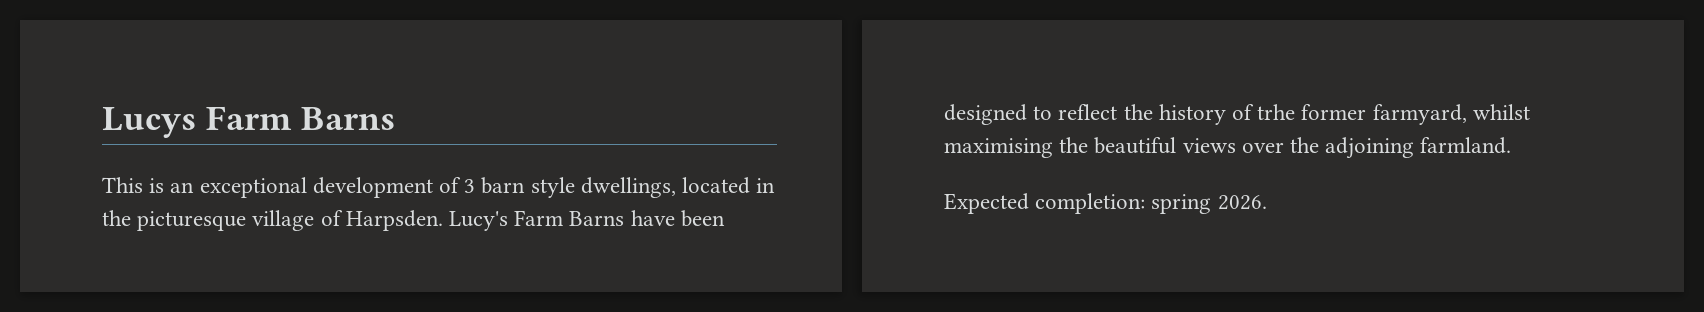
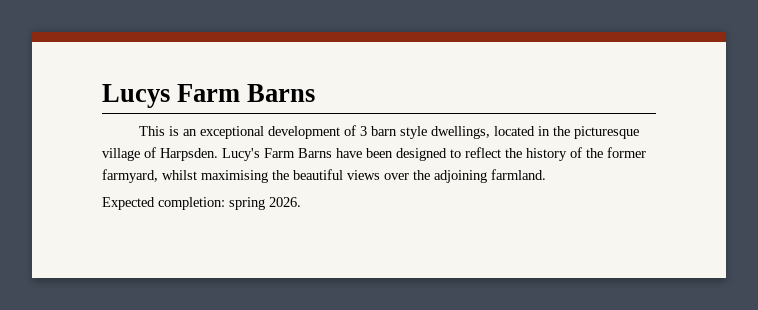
- Lucy's Farm Barns have been designed to reflect the history of trhe former farmyard, whilst maximising the beautiful views over the adjoining farmland.
+ Lucy's Farm Barns have been designed to reflect the history of the former farmyard, whilst maximising the beautiful views over the adjoining farmland.

